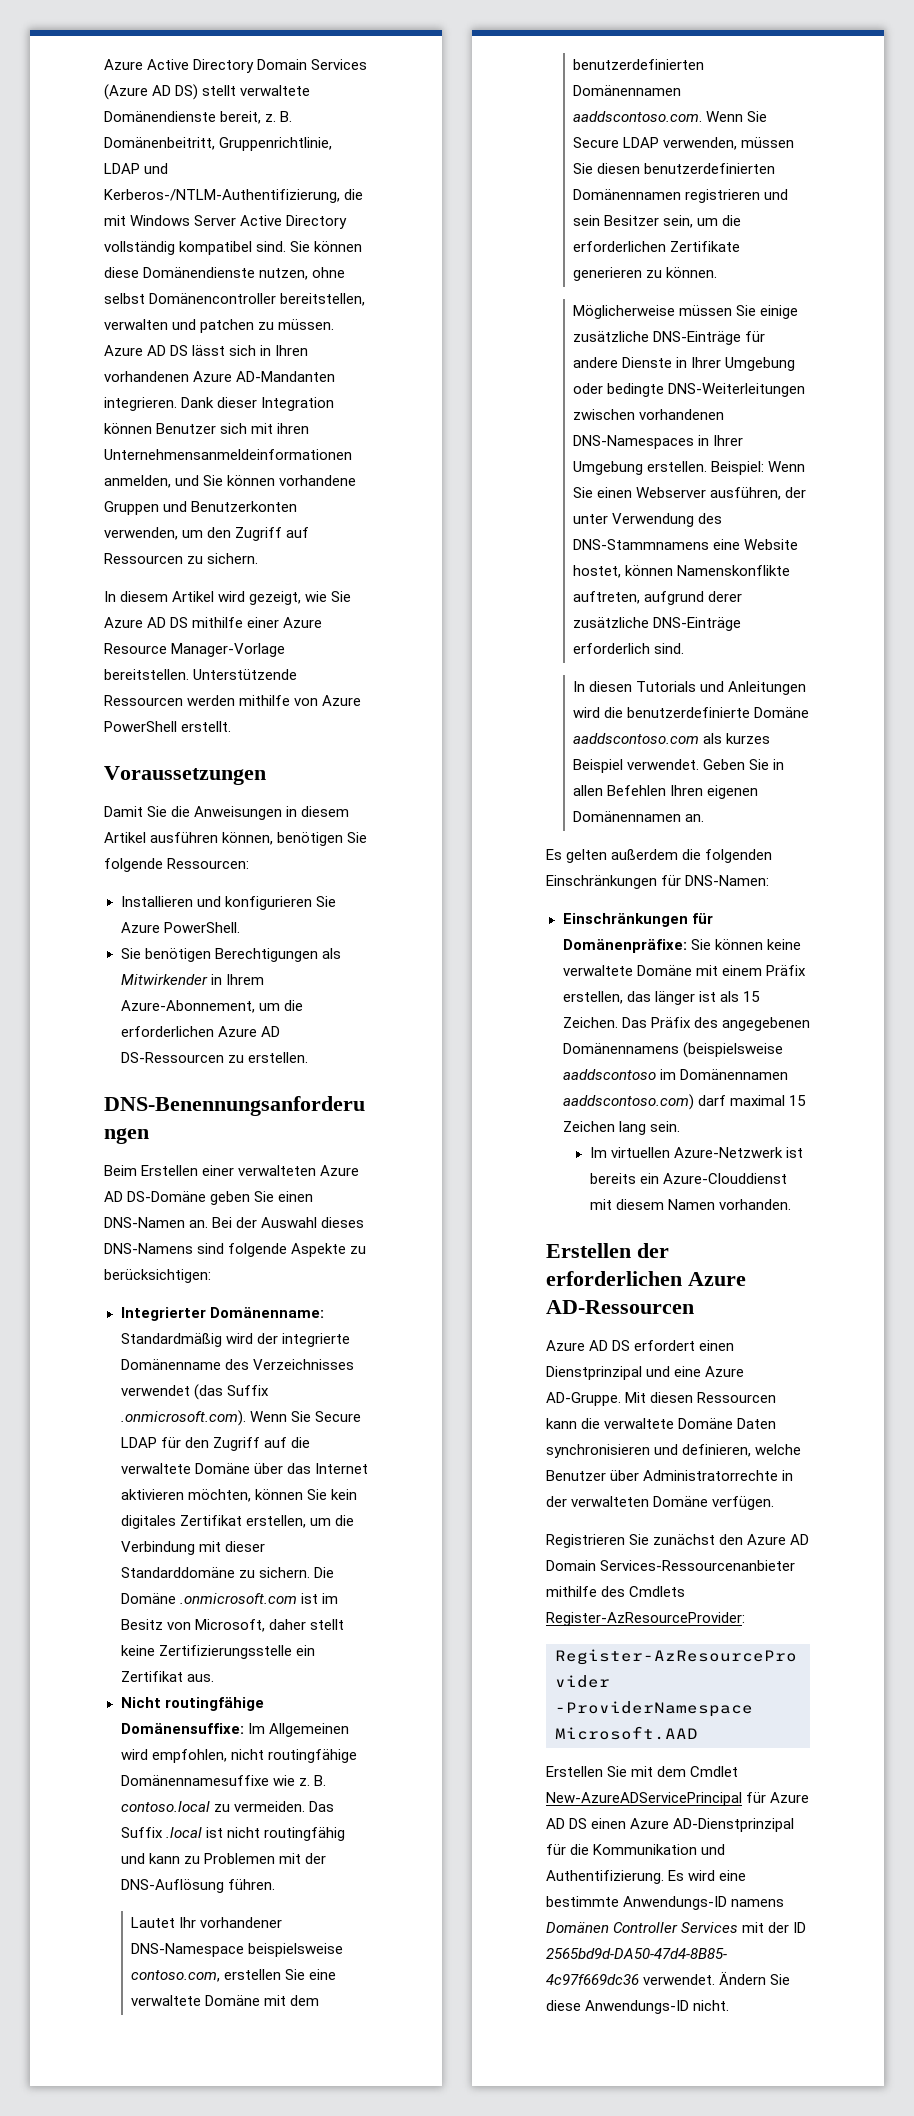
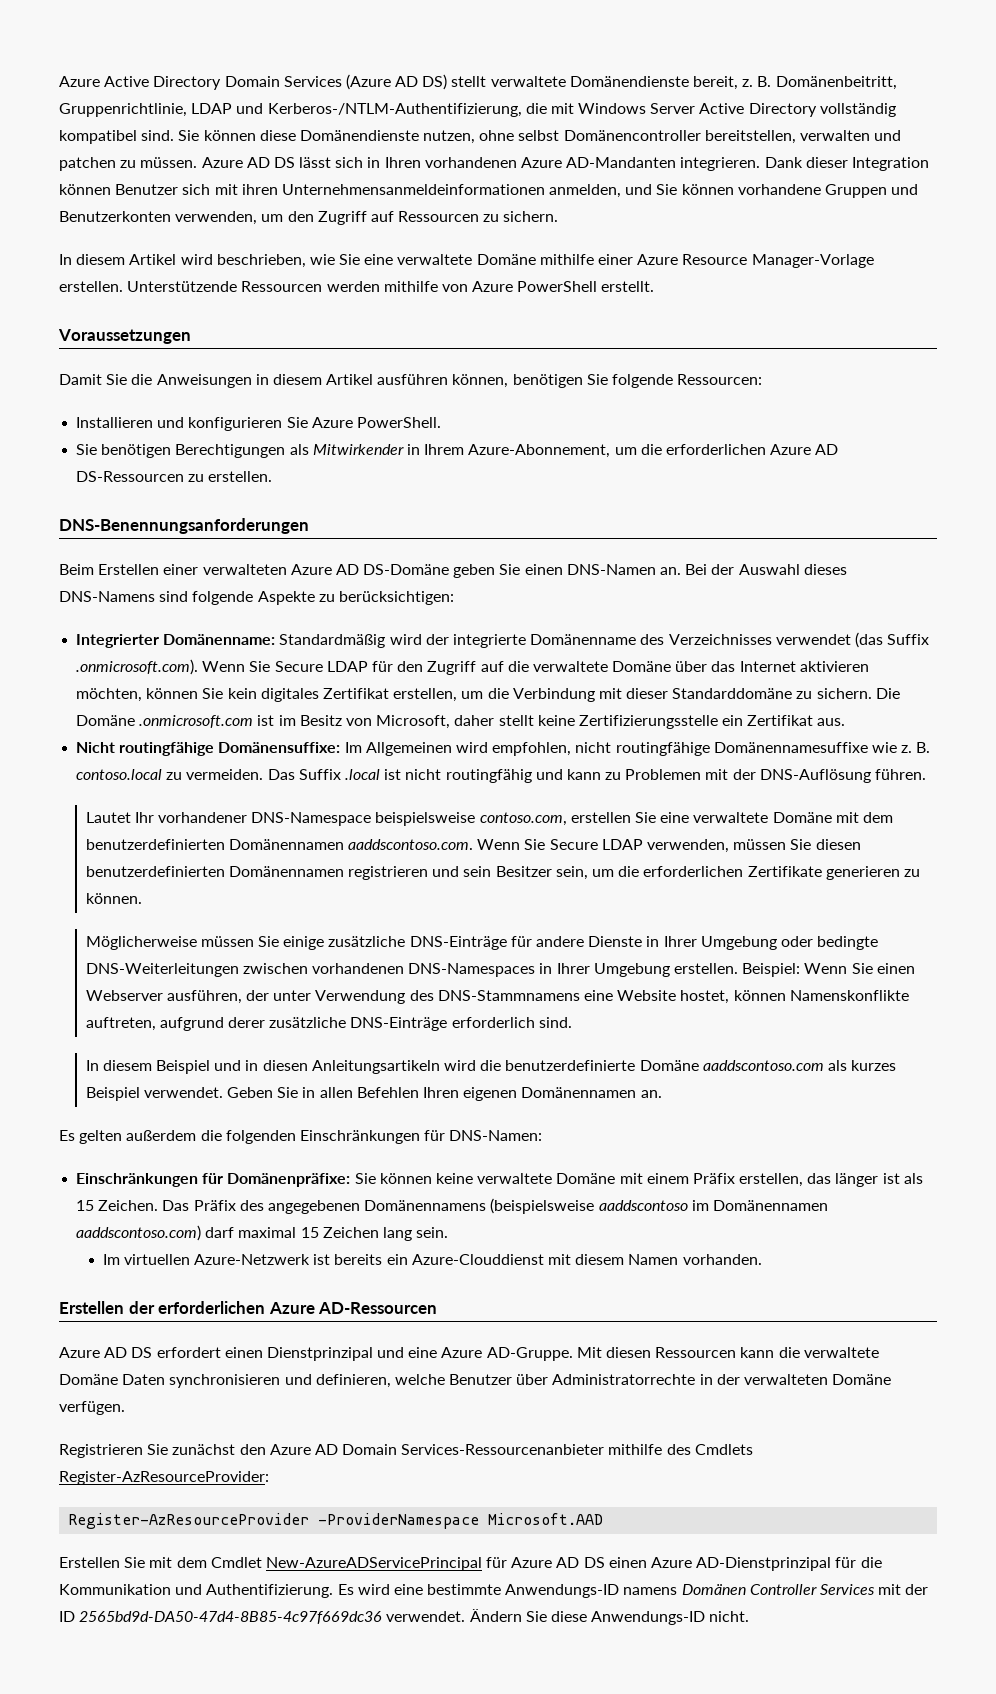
- In diesem Artikel wird gezeigt, wie Sie Azure AD DS mithilfe einer Azure Resource Manager-Vorlage bereitstellen.
+ In diesem Artikel wird beschrieben, wie Sie eine verwaltete Domäne mithilfe einer Azure Resource Manager-Vorlage erstellen.
- In diesen Tutorials und Anleitungen wird die benutzerdefinierte Domäne aaddscontoso.com als kurzes Beispiel verwendet.
+ In diesem Beispiel und in diesen Anleitungsartikeln wird die benutzerdefinierte Domäne aaddscontoso.com als kurzes Beispiel verwendet.

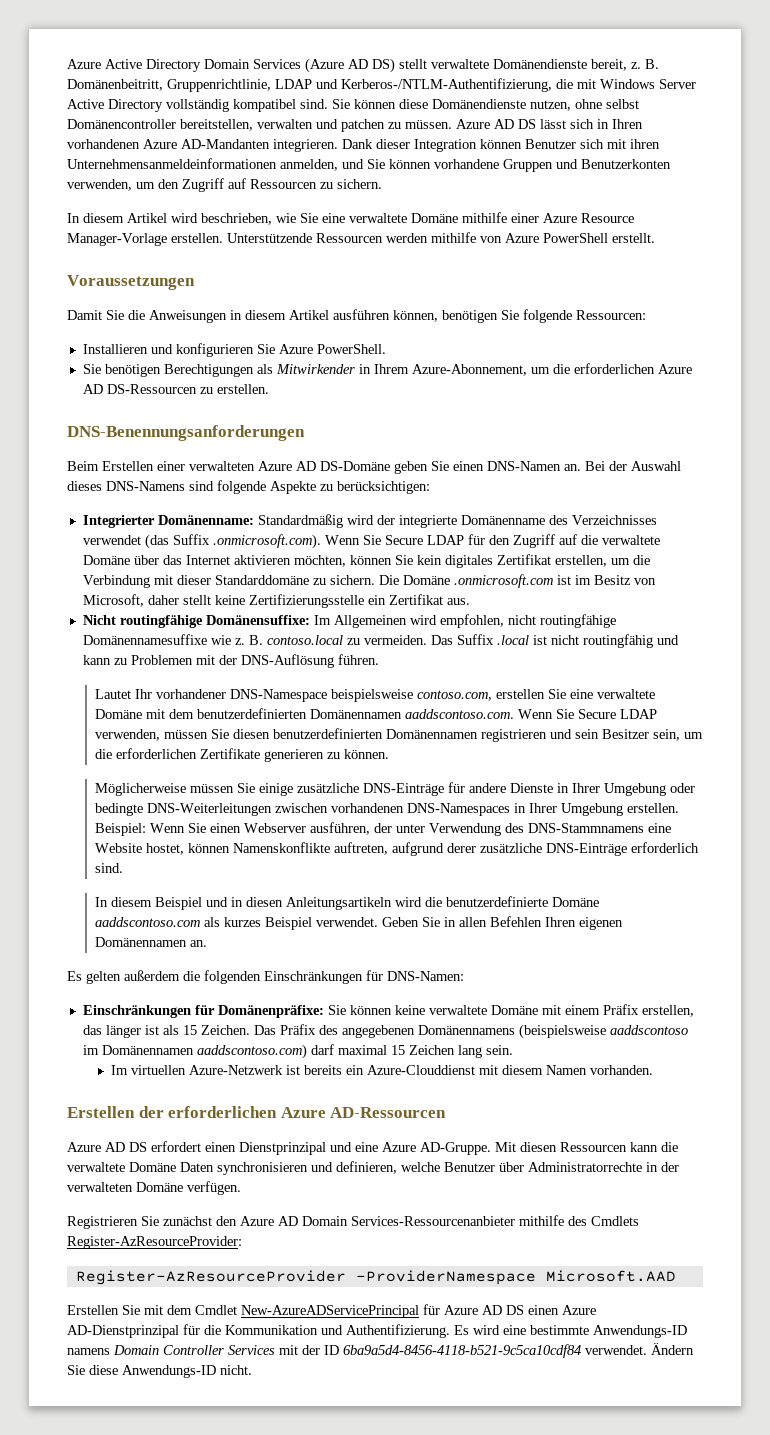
- Es wird eine bestimmte Anwendungs-ID namens Domänen Controller Services mit der ID 2565bd9d-DA50-47d4-8B85-4c97f669dc36 verwendet.
+ Es wird eine bestimmte Anwendungs-ID namens Domain Controller Services mit der ID 6ba9a5d4-8456-4118-b521-9c5ca10cdf84 verwendet.

